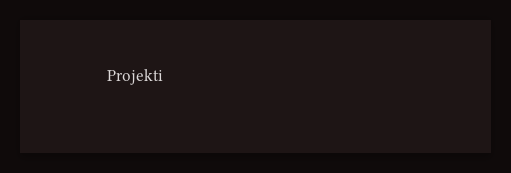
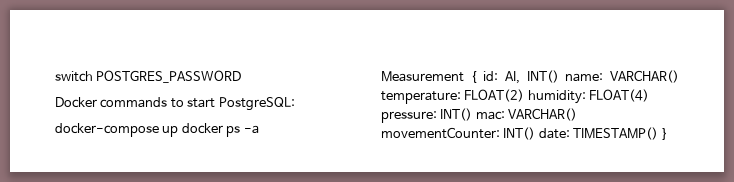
- Projekti
+ switch POSTGRES_PASSWORD
+ Docker commands to start PostgreSQL:
+ docker-compose up docker ps -a
+ Measurement { id: AI, INT() name: VARCHAR() temperature: FLOAT(2) humidity: FLOAT(4) pressure: INT() mac: VARCHAR() movementCounter: INT() date: TIMESTAMP() }

